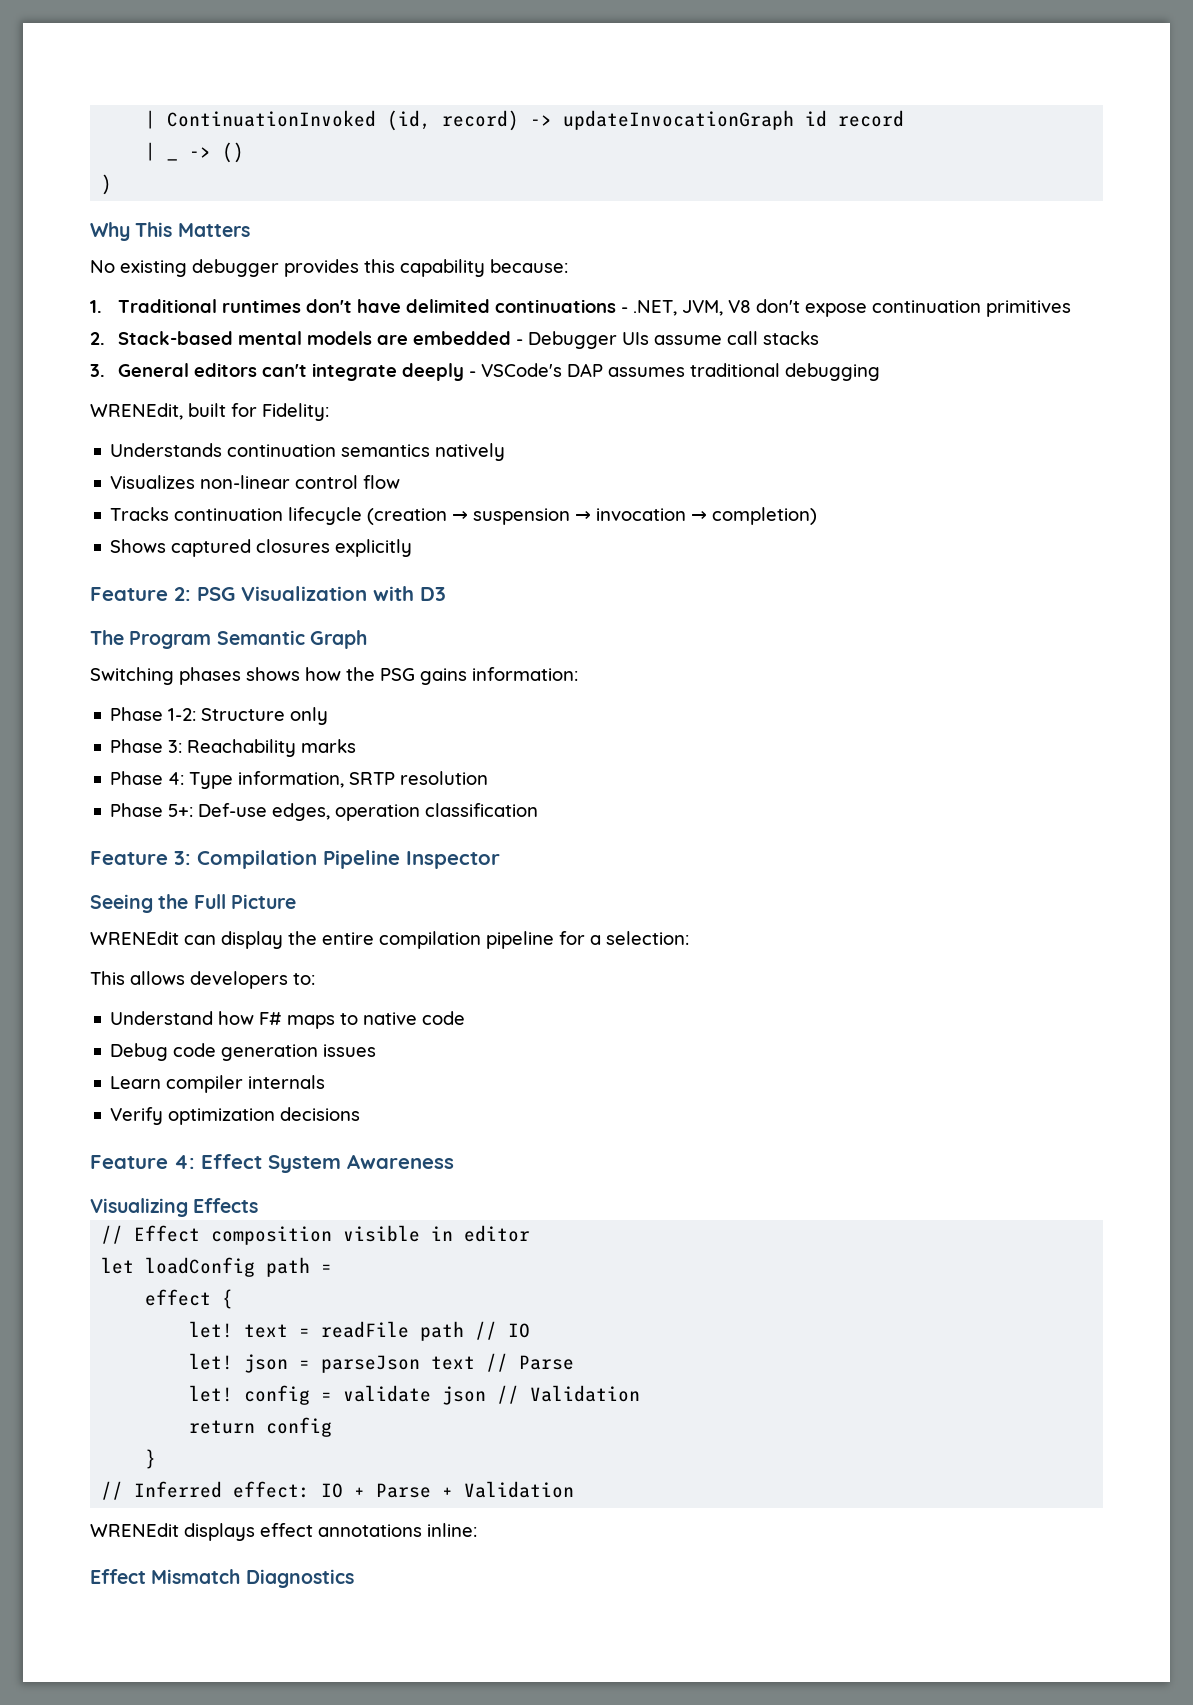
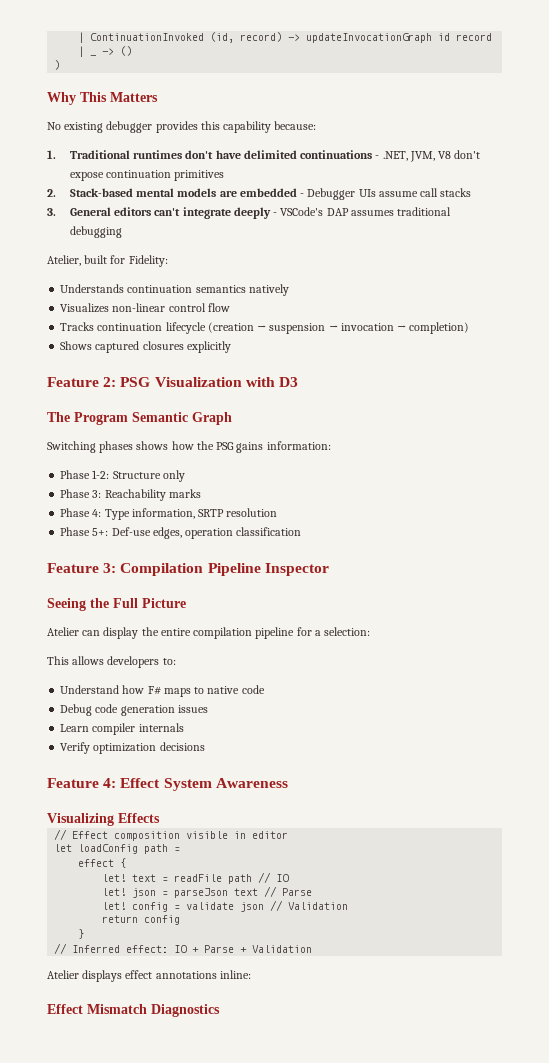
- WRENEdit, built for Fidelity:
+ Atelier, built for Fidelity:
- WRENEdit can display the entire compilation pipeline for a selection:
+ Atelier can display the entire compilation pipeline for a selection:
- WRENEdit displays effect annotations inline:
+ Atelier displays effect annotations inline:

